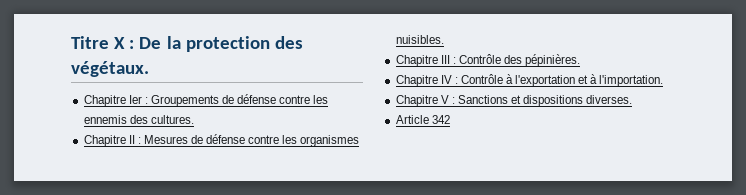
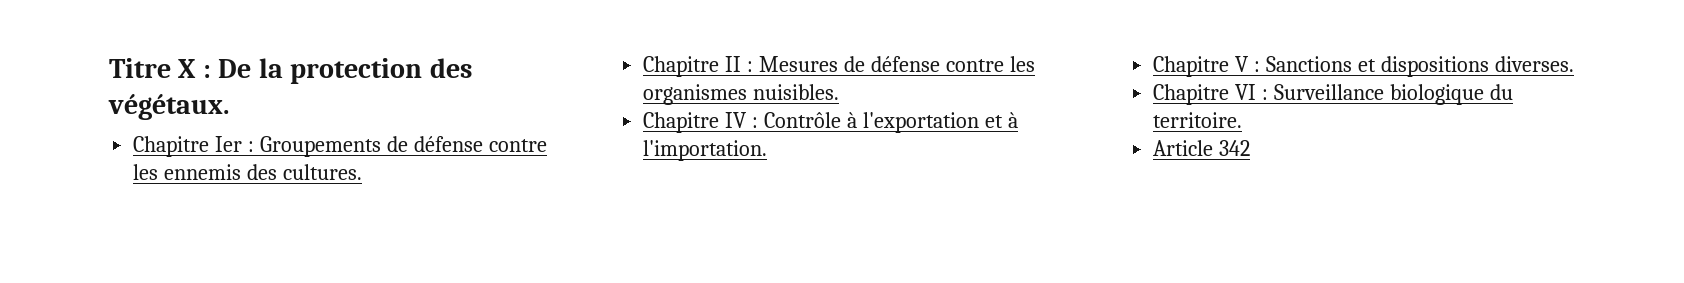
- Chapitre III : Contrôle des pépinières.
+ Chapitre VI : Surveillance biologique du territoire.

